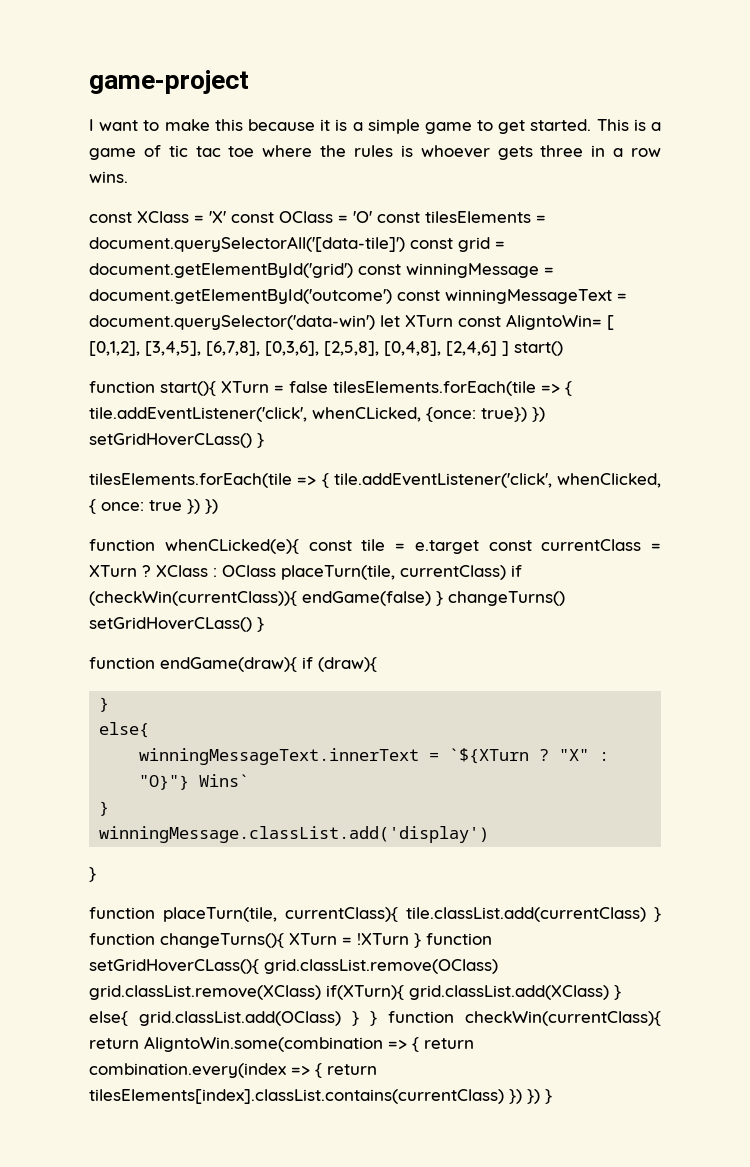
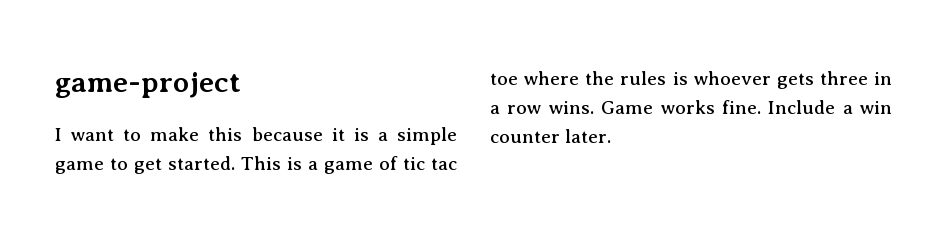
- This is a game of tic tac toe where the rules is whoever gets three in a row wins.
- const XClass = 'X' const OClass = 'O' const tilesElements = document.querySelectorAll('[data-tile]') const grid = document.getElementById('grid') const winningMessage = document.getElementById('outcome') const winningMessageText = document.querySelector('data-win') let XTurn const AligntoWin= [ [0,1,2], [3,4,5], [6,7,8], [0,3,6], [2,5,8], [0,4,8], [2,4,6] ] start()
- function start(){ XTurn = false tilesElements.forEach(tile => { tile.addEventListener('click', whenCLicked, {once: true}) }) setGridHoverCLass() }
- tilesElements.forEach(tile => { tile.addEventListener('click', whenClicked, { once: true }) })
- function whenCLicked(e){ const tile = e.target const currentClass = XTurn ? XClass : OClass placeTurn(tile, currentClass) if (checkWin(currentClass)){ endGame(false) } changeTurns() setGridHoverCLass() }
- function endGame(draw){ if (draw){
- }
- else{
- winningMessageText.innerText = `${XTurn ? "X" : "O}"} Wins`
- }
- winningMessage.classList.add('display')
- }
- function placeTurn(tile, currentClass){ tile.classList.add(currentClass) } function changeTurns(){ XTurn = !XTurn } function setGridHoverCLass(){ grid.classList.remove(OClass) grid.classList.remove(XClass) if(XTurn){ grid.classList.add(XClass) } else{ grid.classList.add(OClass) } } function checkWin(currentClass){ return AligntoWin.some(combination => { return combination.every(index => { return tilesElements[index].classList.contains(currentClass) }) }) }
+ This is a game of tic tac toe where the rules is whoever gets three in a row wins. Game works fine. Include a win counter later.

